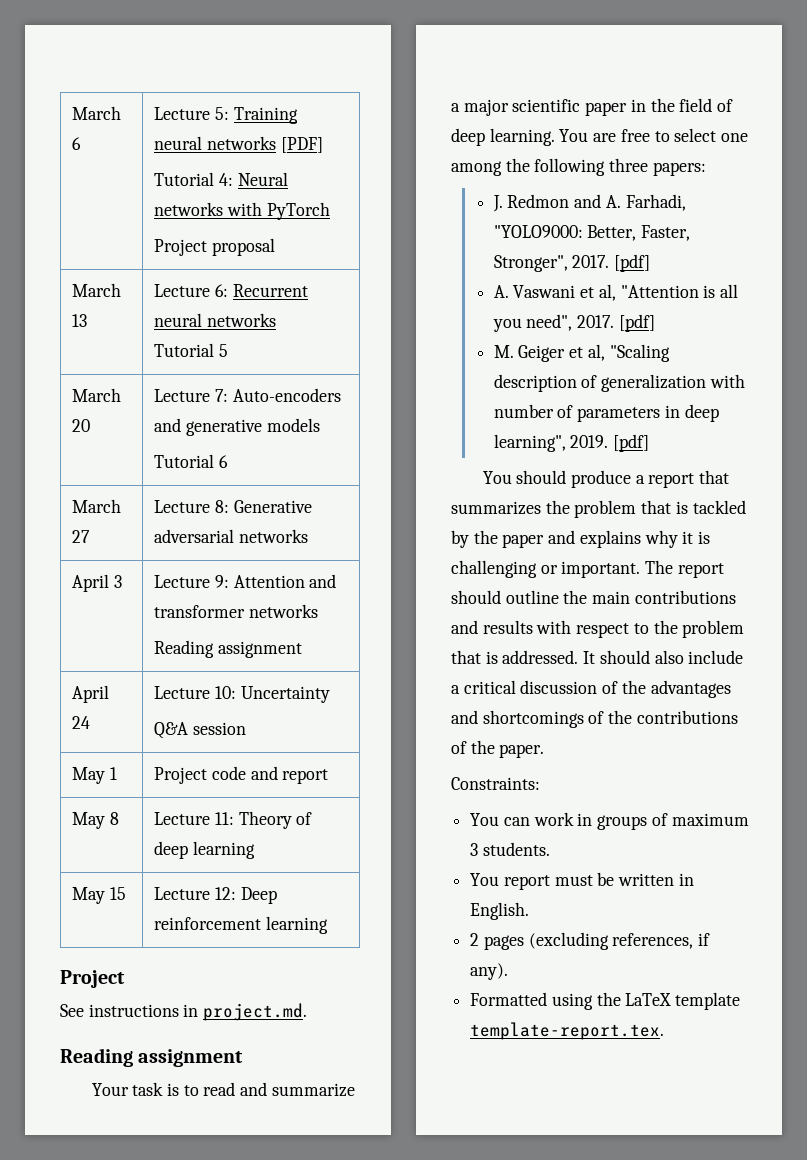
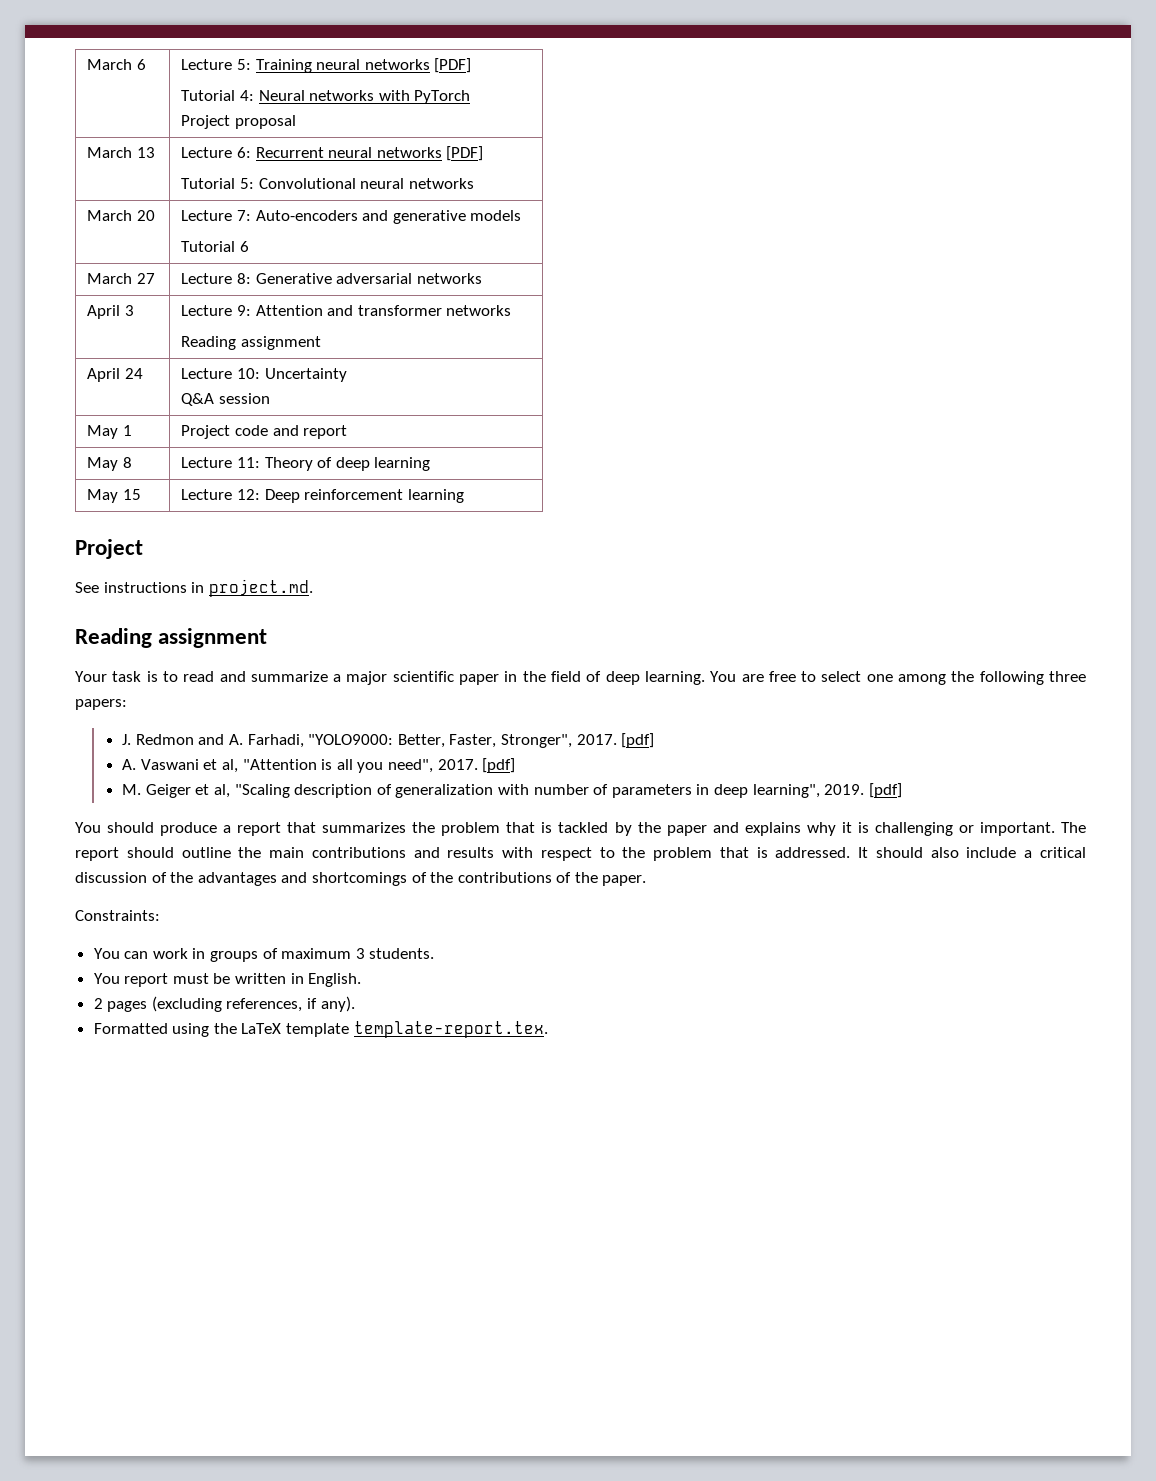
- March 13 | Lecture 6: Recurrent neural networks
- Tutorial 5
+ March 13 | Lecture 6: Recurrent neural networks [PDF]
+ Tutorial 5: Convolutional neural networks

